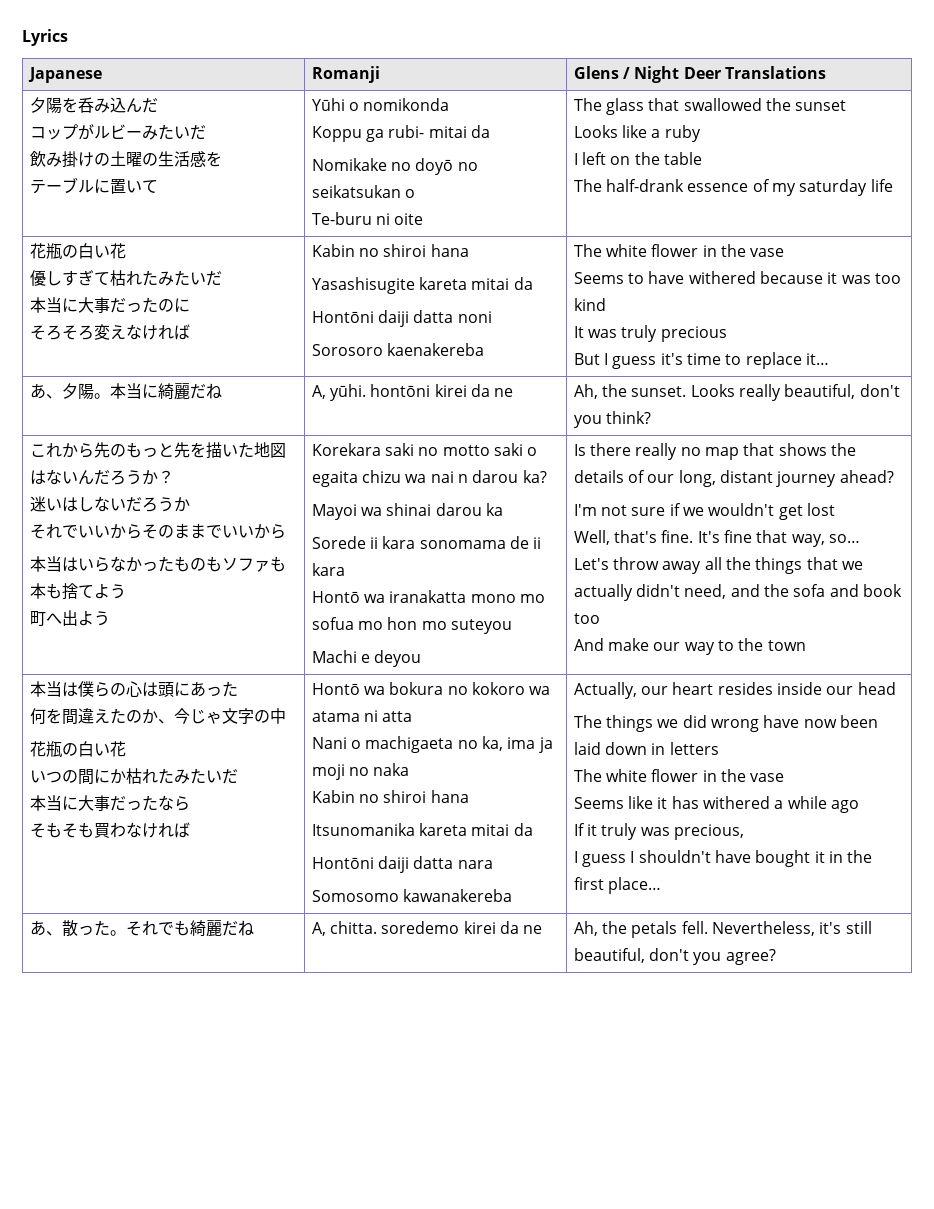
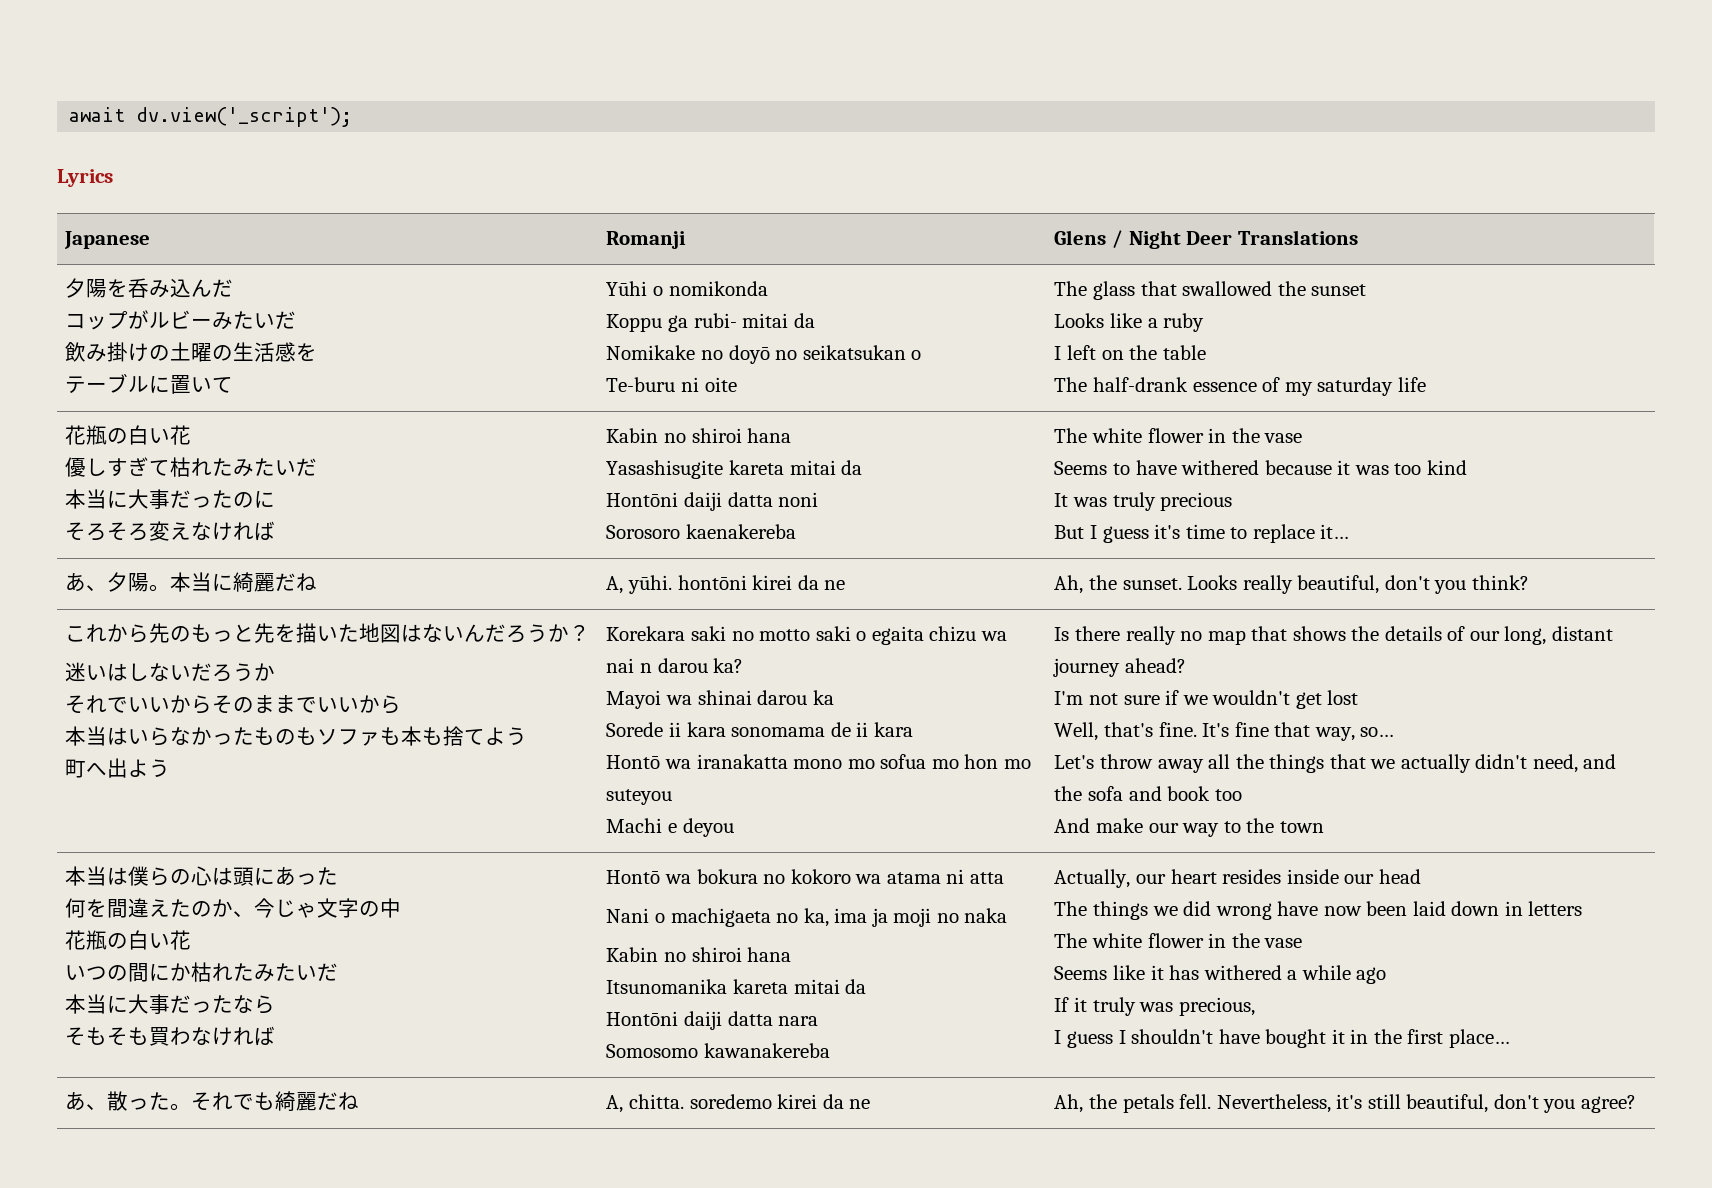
+ await dv.view('_script');

